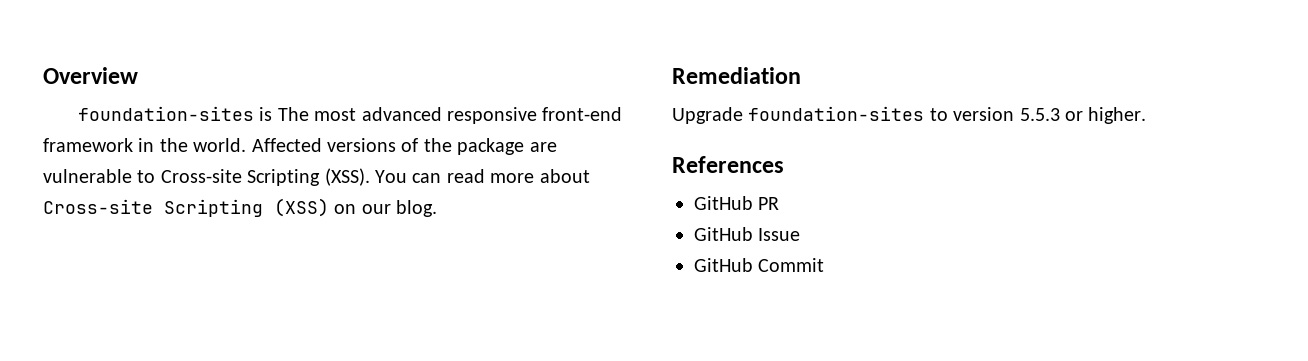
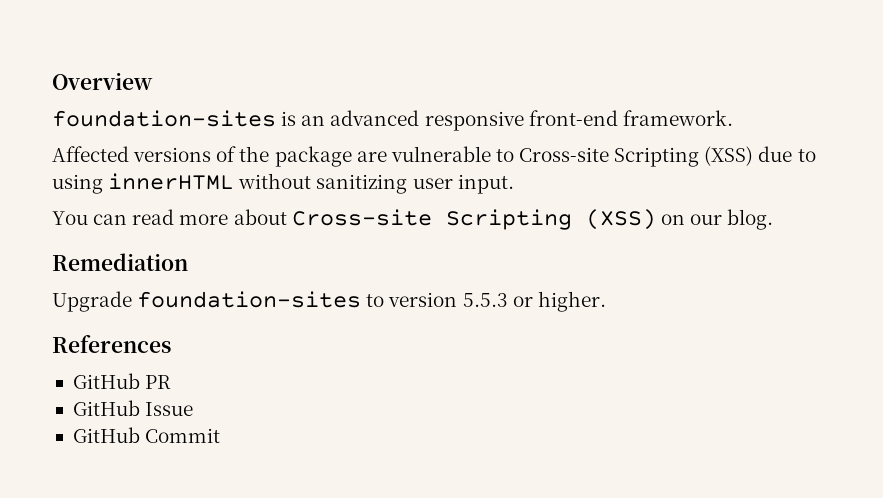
- foundation-sites is The most advanced responsive front-end framework in the world. Affected versions of the package are vulnerable to Cross-site Scripting (XSS). You can read more about Cross-site Scripting (XSS) on our blog.
+ foundation-sites is an advanced responsive front-end framework.
+ Affected versions of the package are vulnerable to Cross-site Scripting (XSS) due to using innerHTML without sanitizing user input.
+ You can read more about Cross-site Scripting (XSS) on our blog.

